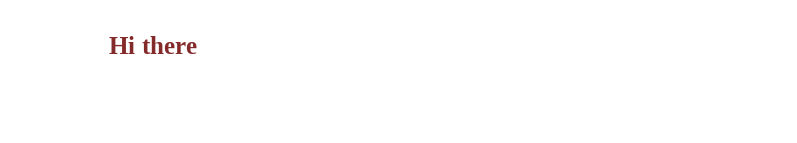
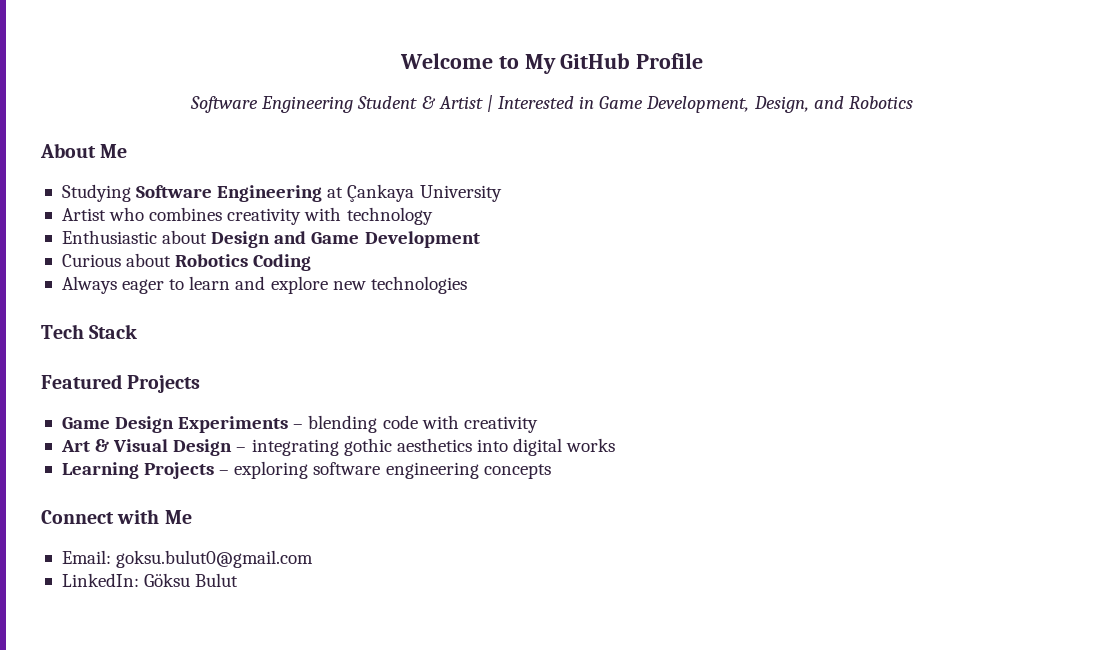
- Hi there
+ Welcome to My GitHub Profile
+ Software Engineering Student & Artist | Interested in Game Development, Design, and Robotics
+ About Me
+ Studying Software Engineering at Çankaya University
+ Artist who combines creativity with technology
+ Enthusiastic about Design and Game Development
+ Curious about Robotics Coding
+ Always eager to learn and explore new technologies
+ Tech Stack
+ Featured Projects
+ Game Design Experiments – blending code with creativity
+ Art & Visual Design – integrating gothic aesthetics into digital works
+ Learning Projects – exploring software engineering concepts
+ Connect with Me
+ Email: goksu.bulut0@gmail.com
+ LinkedIn: Göksu Bulut

